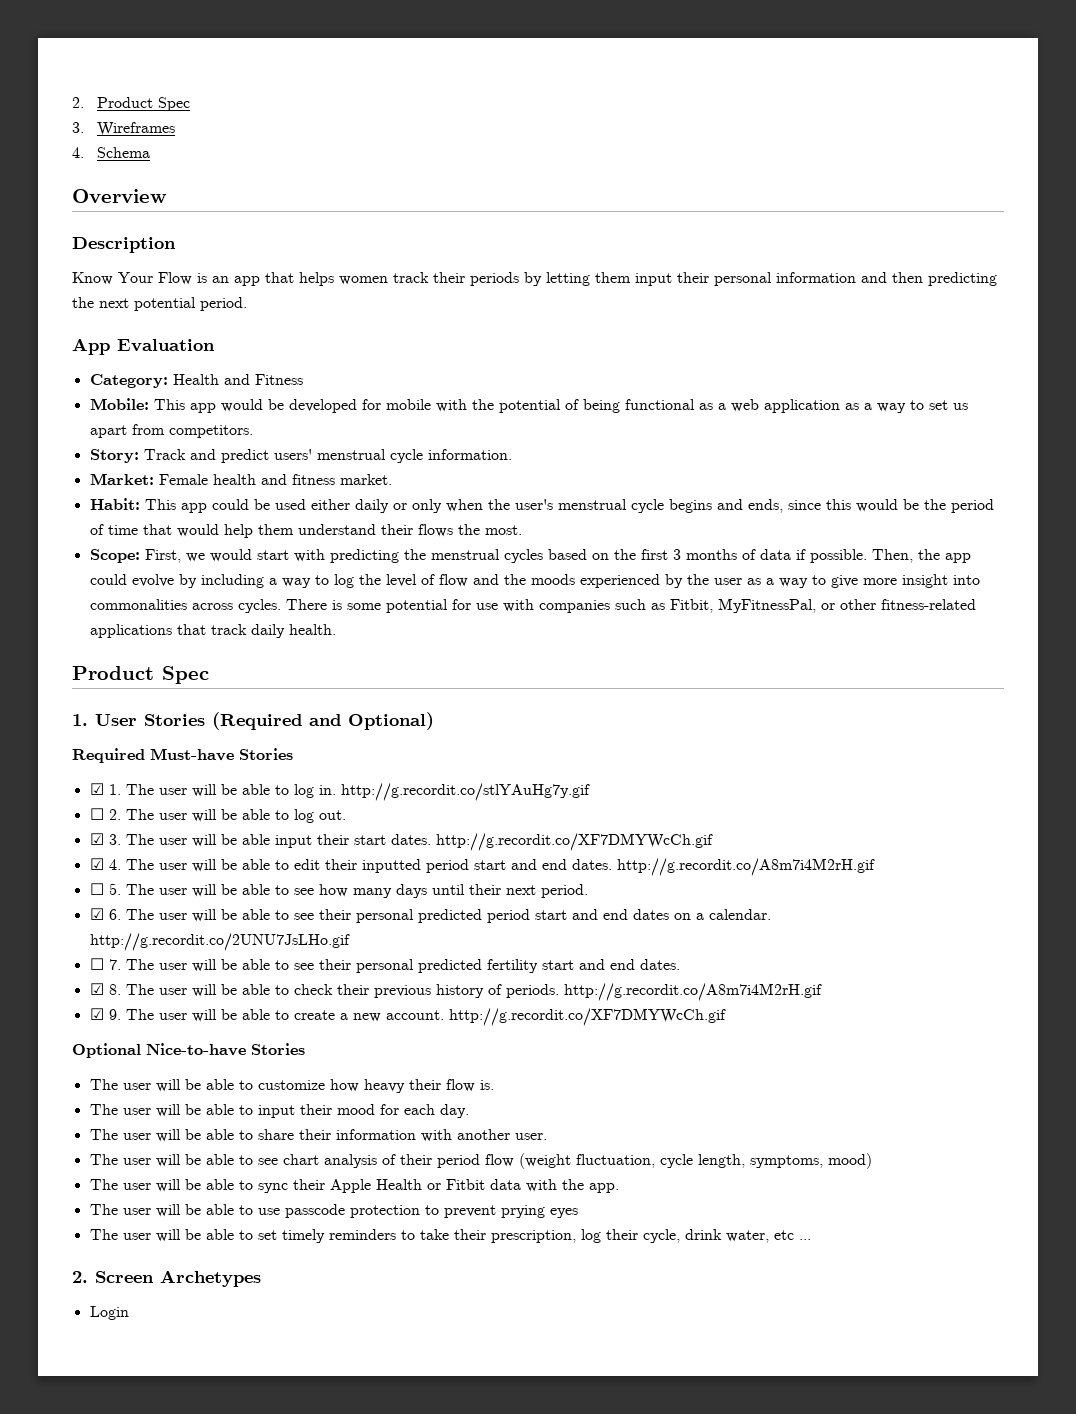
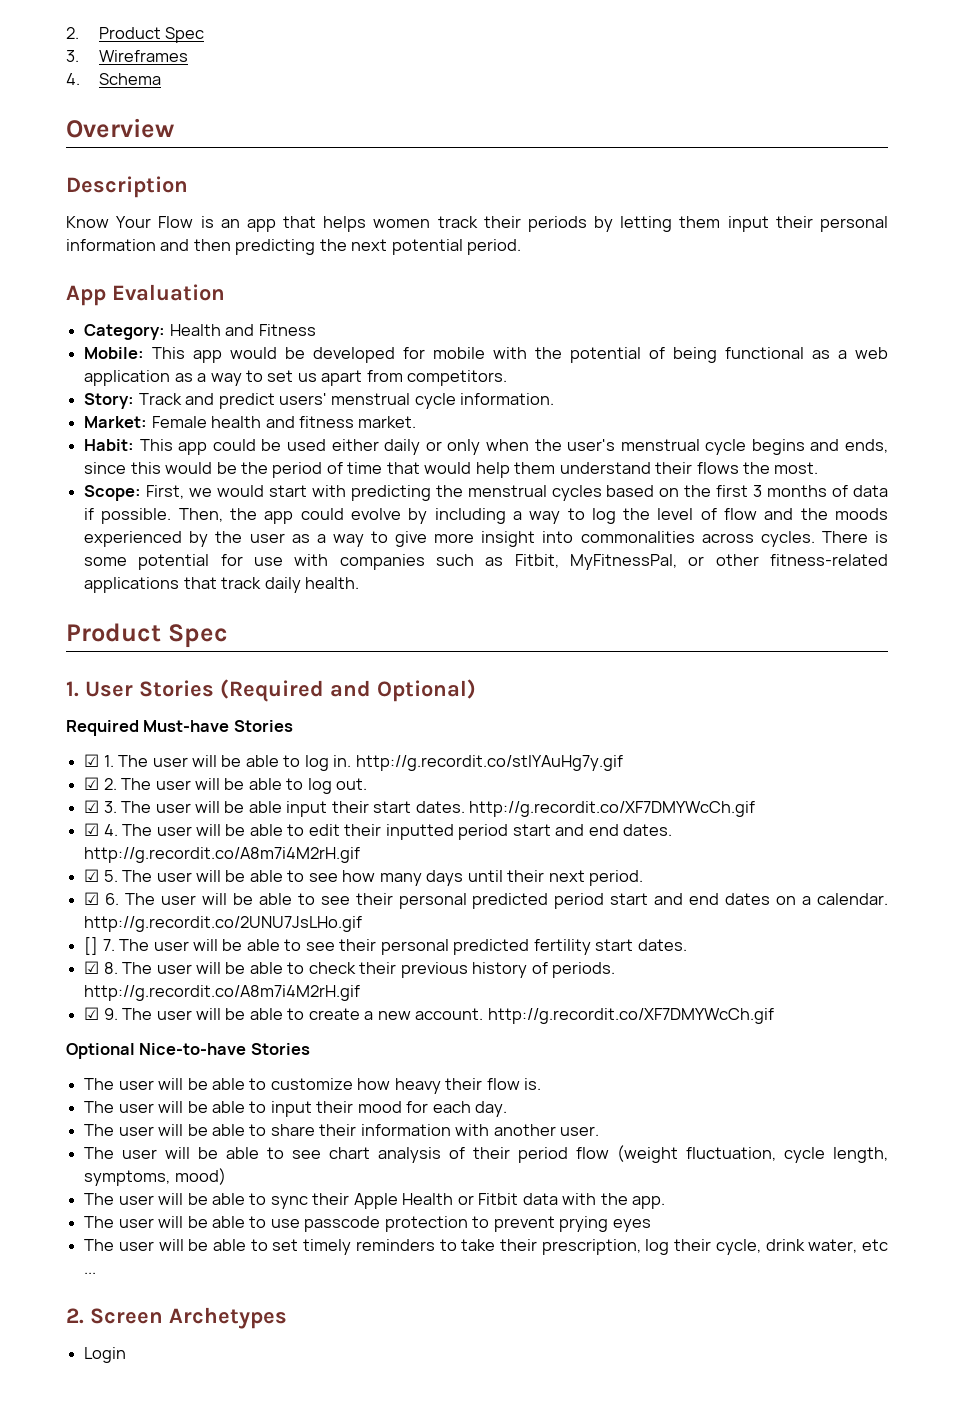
- ☐ 2. The user will be able to log out.
+ ☑ 2. The user will be able to log out.
- ☐ 5. The user will be able to see how many days until their next period.
+ ☑ 5. The user will be able to see how many days until their next period.
- ☐ 7. The user will be able to see their personal predicted fertility start and end dates.
+ [] 7. The user will be able to see their personal predicted fertility start dates.

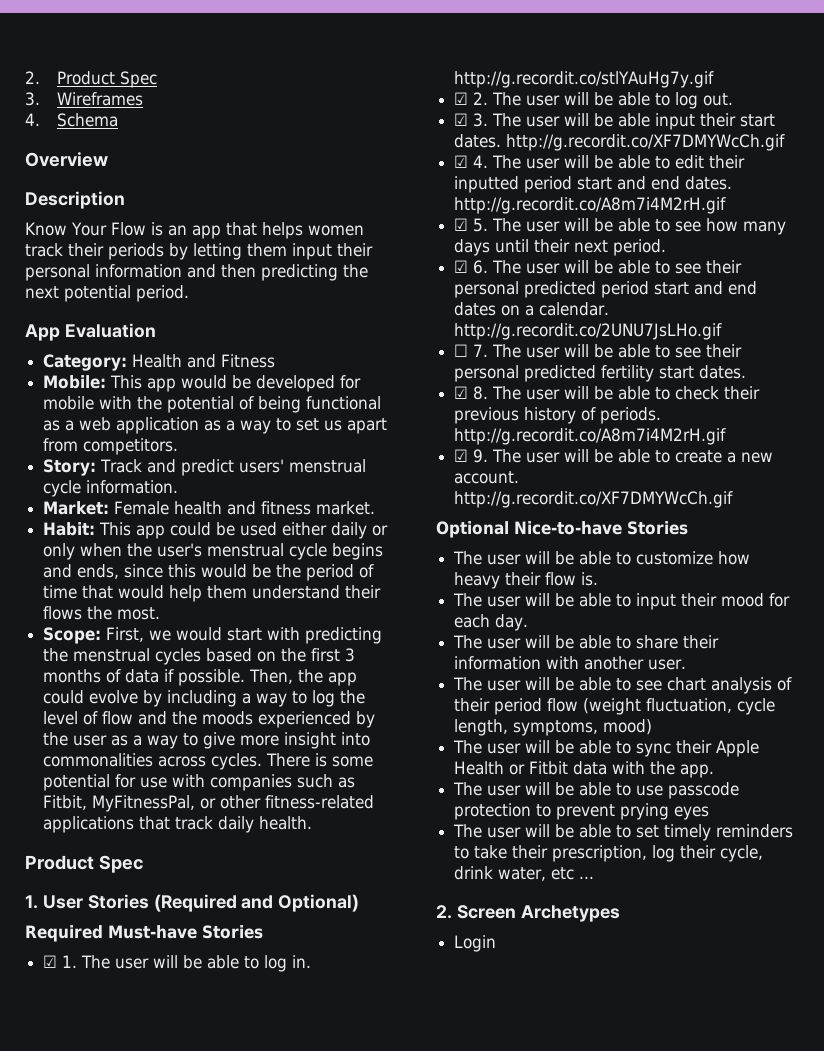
- [] 7. The user will be able to see their personal predicted fertility start dates.
+ ☐ 7. The user will be able to see their personal predicted fertility start dates.

